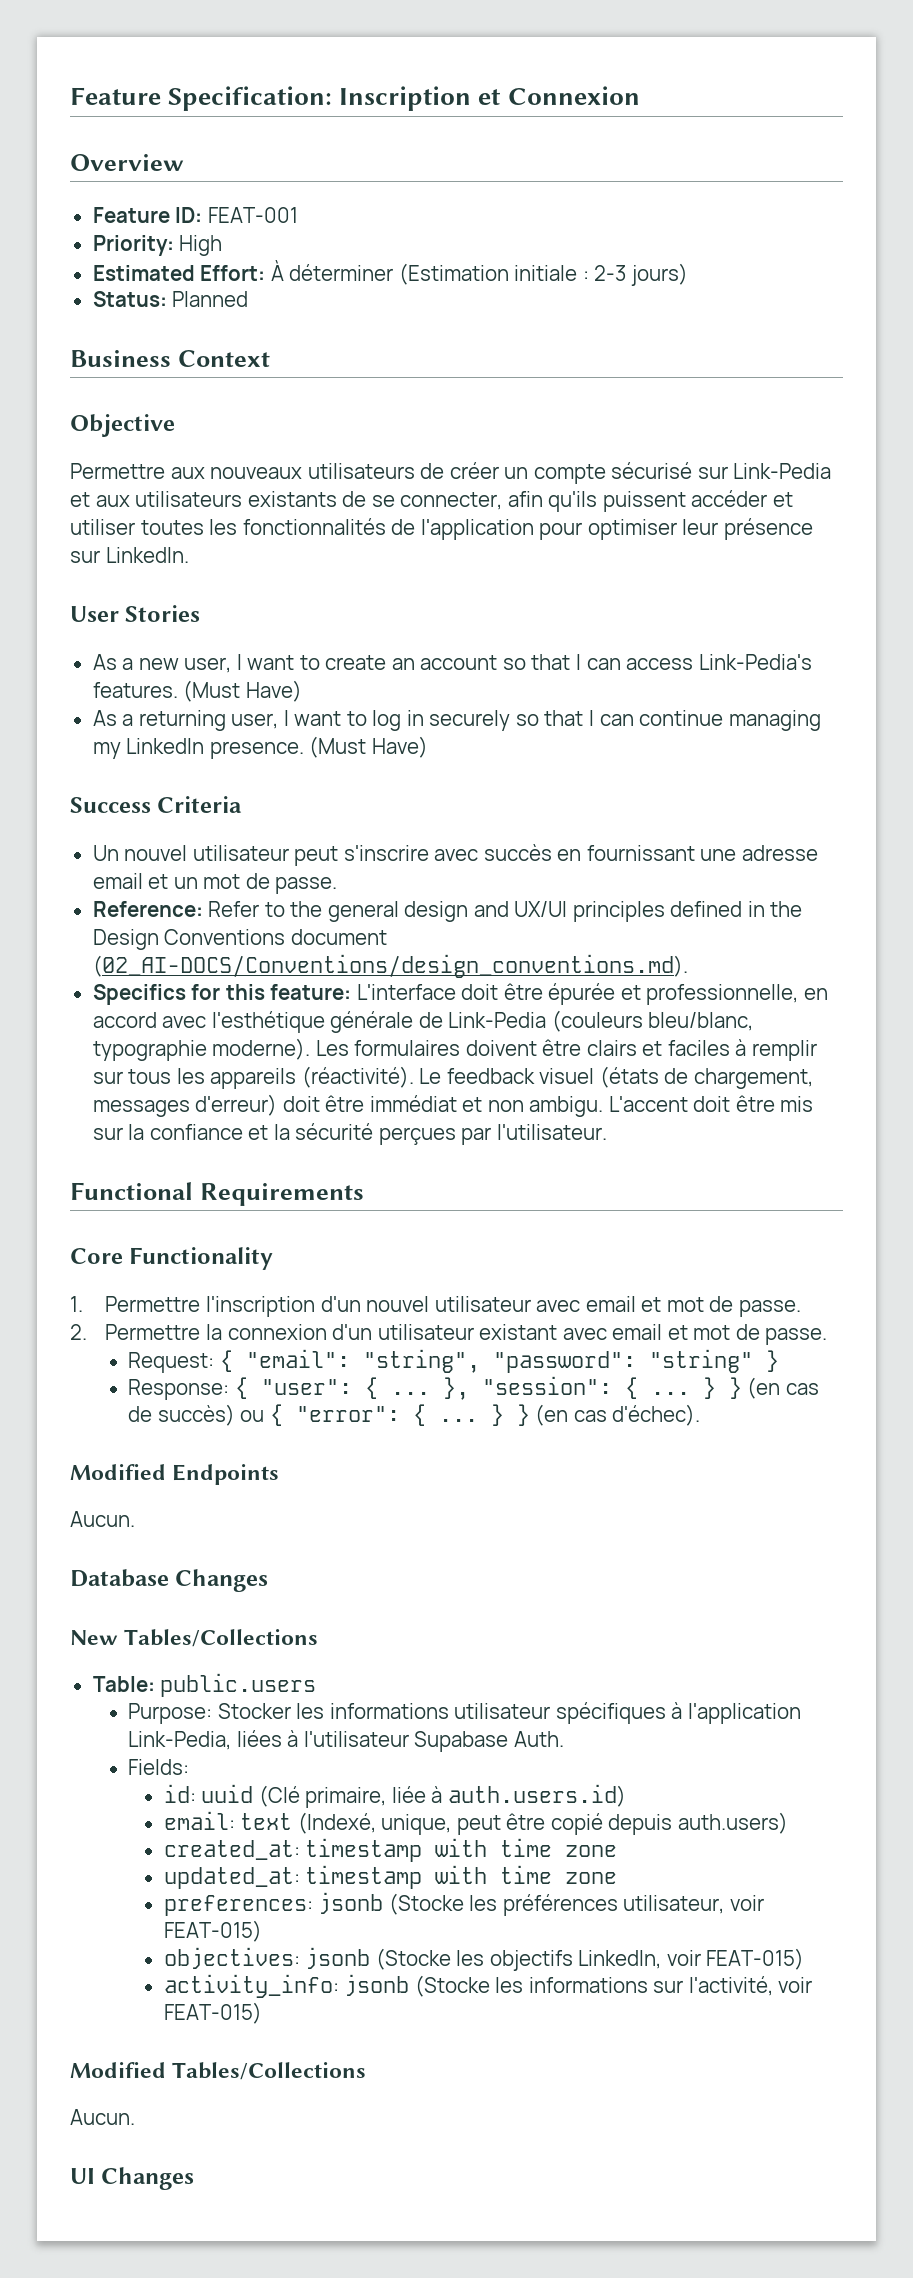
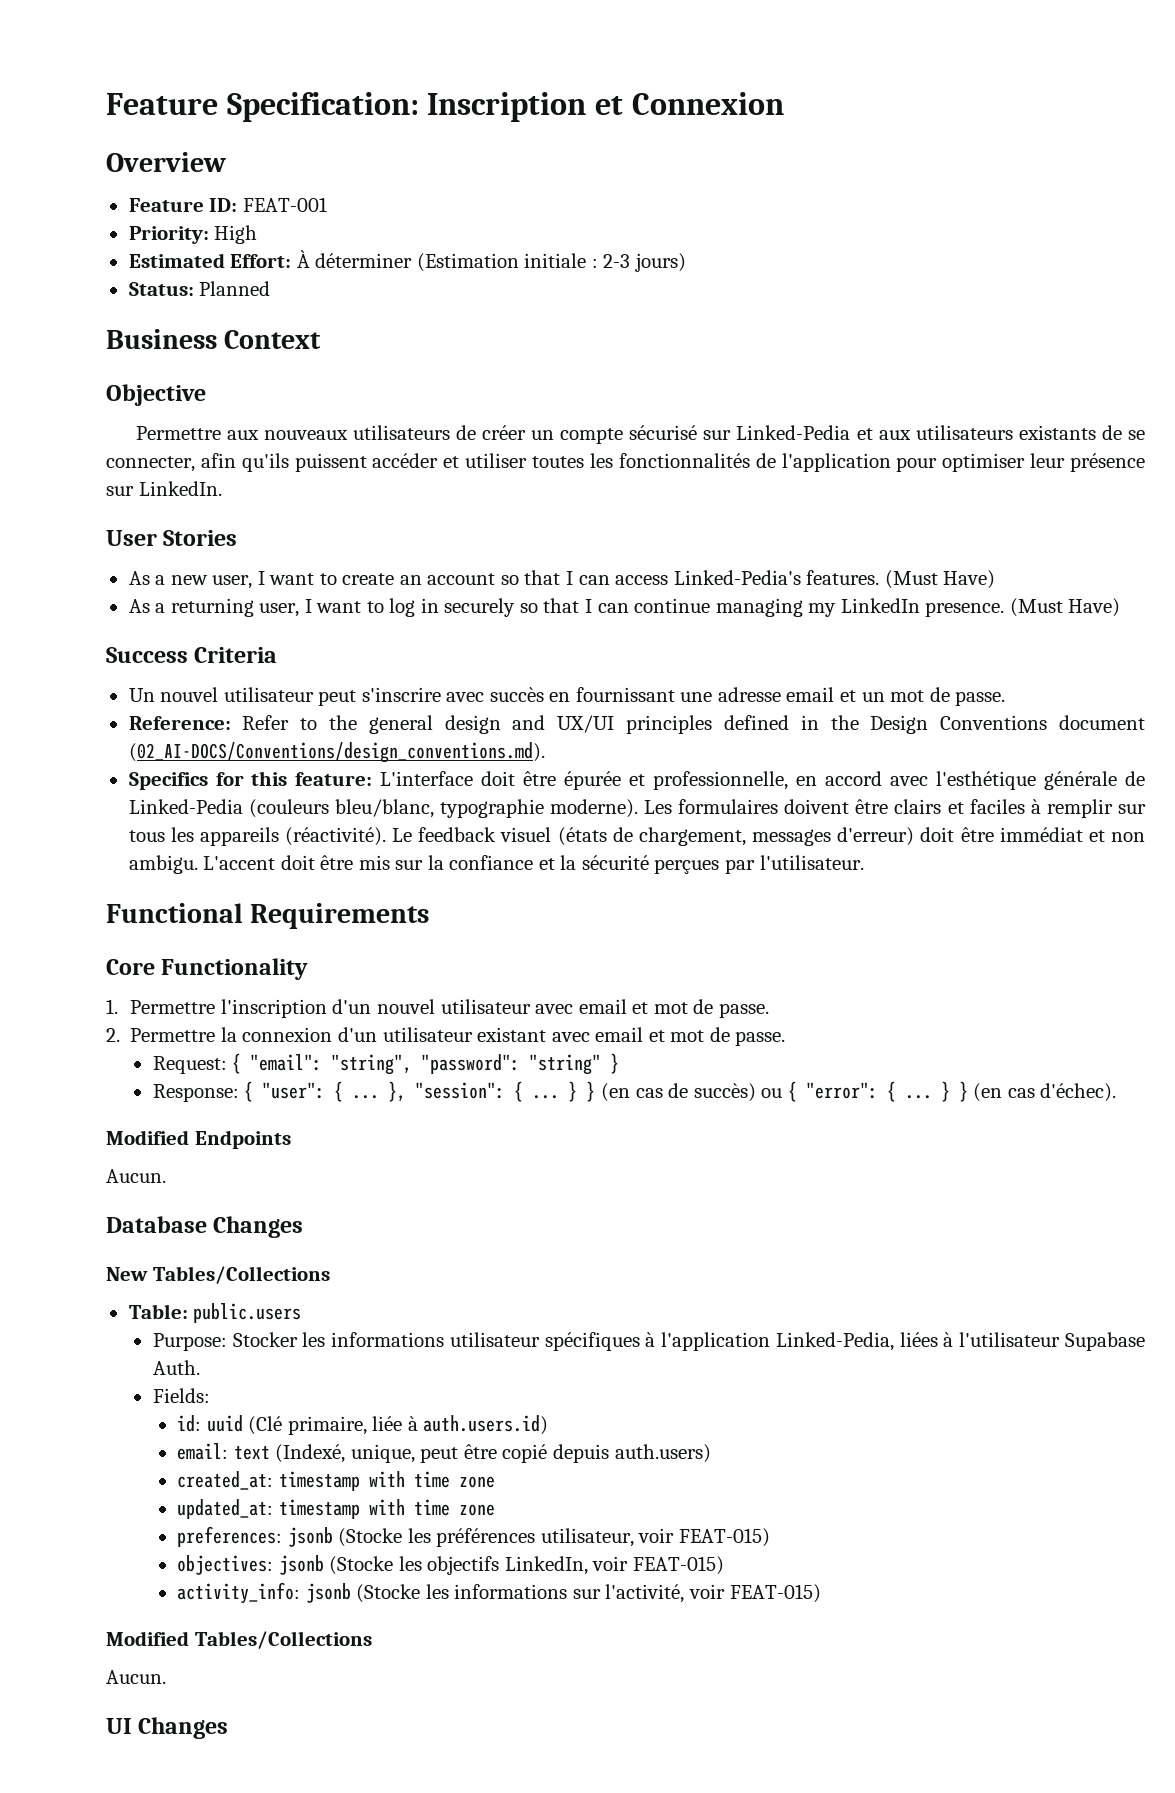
- Permettre aux nouveaux utilisateurs de créer un compte sécurisé sur Link-Pedia et aux utilisateurs existants de se connecter, afin qu'ils puissent accéder et utiliser toutes les fonctionnalités de l'application pour optimiser leur présence sur LinkedIn.
+ Permettre aux nouveaux utilisateurs de créer un compte sécurisé sur Linked-Pedia et aux utilisateurs existants de se connecter, afin qu'ils puissent accéder et utiliser toutes les fonctionnalités de l'application pour optimiser leur présence sur LinkedIn.
- As a new user, I want to create an account so that I can access Link-Pedia's features.
+ As a new user, I want to create an account so that I can access Linked-Pedia's features.
- Specifics for this feature: L'interface doit être épurée et professionnelle, en accord avec l'esthétique générale de Link-Pedia (couleurs bleu/blanc, typographie moderne).
+ Specifics for this feature: L'interface doit être épurée et professionnelle, en accord avec l'esthétique générale de Linked-Pedia (couleurs bleu/blanc, typographie moderne).
- Purpose: Stocker les informations utilisateur spécifiques à l'application Link-Pedia, liées à l'utilisateur Supabase Auth.
+ Purpose: Stocker les informations utilisateur spécifiques à l'application Linked-Pedia, liées à l'utilisateur Supabase Auth.

